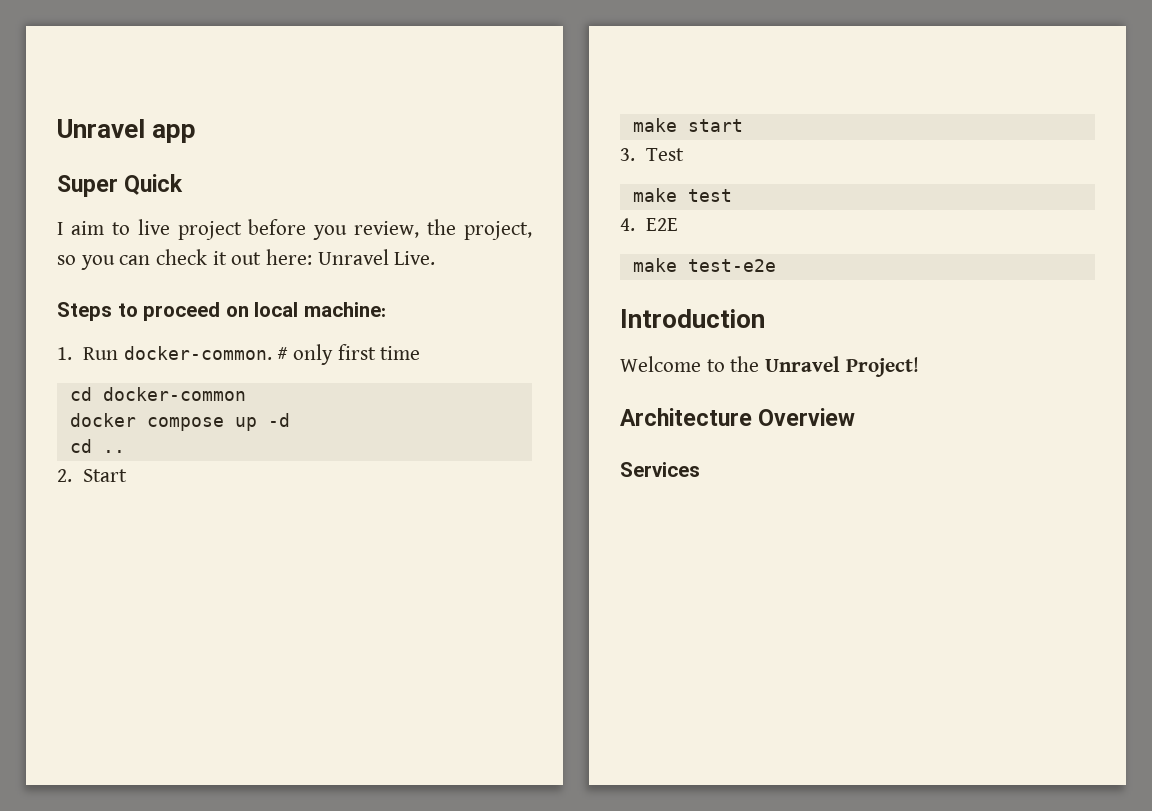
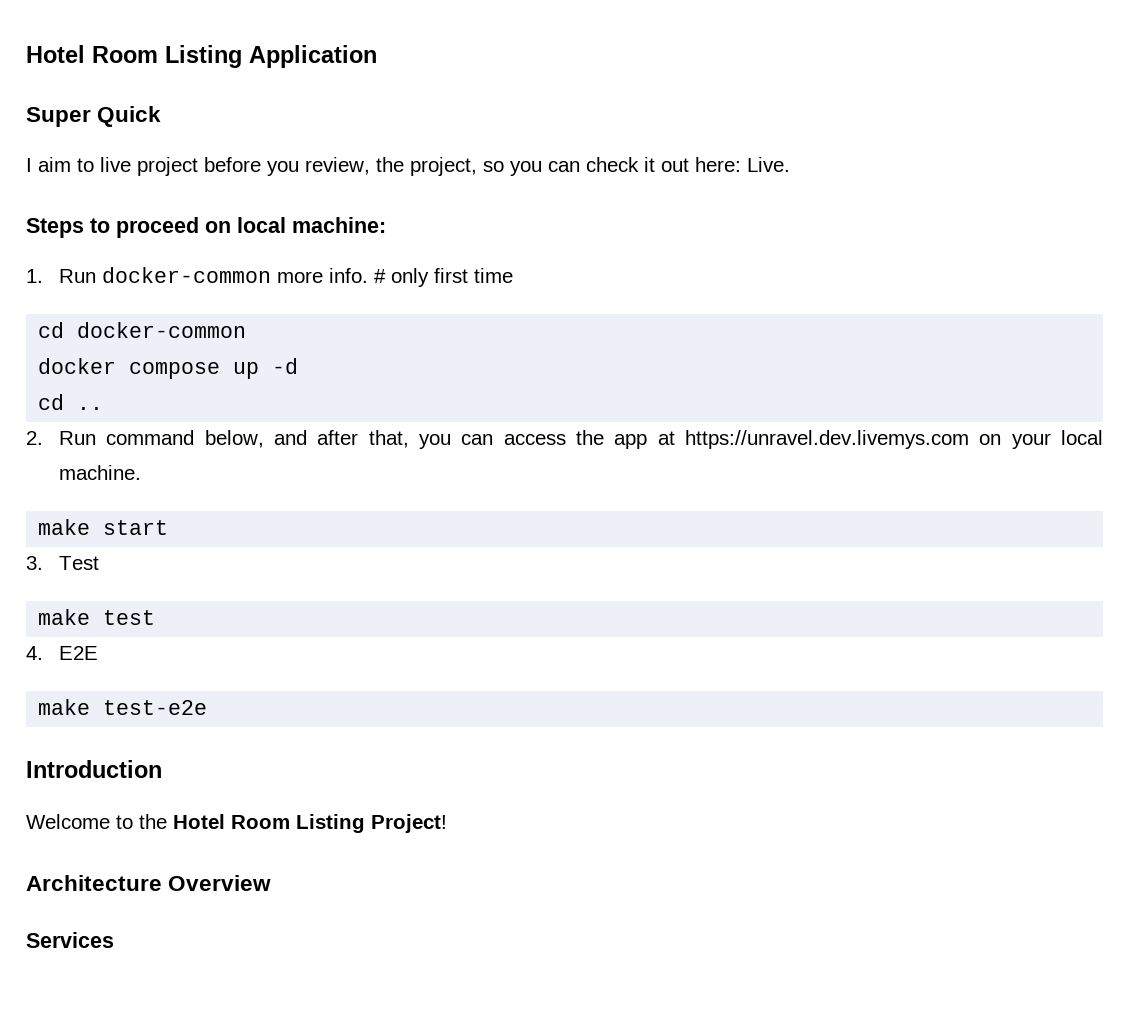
- Unravel app
+ Hotel Room Listing Application
- I aim to live project before you review, the project, so you can check it out here: Unravel Live.
+ I aim to live project before you review, the project, so you can check it out here: Live.
- 1. Run docker-common.
+ 1. Run docker-common more info.
- 2. Start
+ 2. Run command below, and after that, you can access the app at https://unravel.dev.livemys.com on your local machine.
- Welcome to the Unravel Project!
+ Welcome to the Hotel Room Listing Project!

